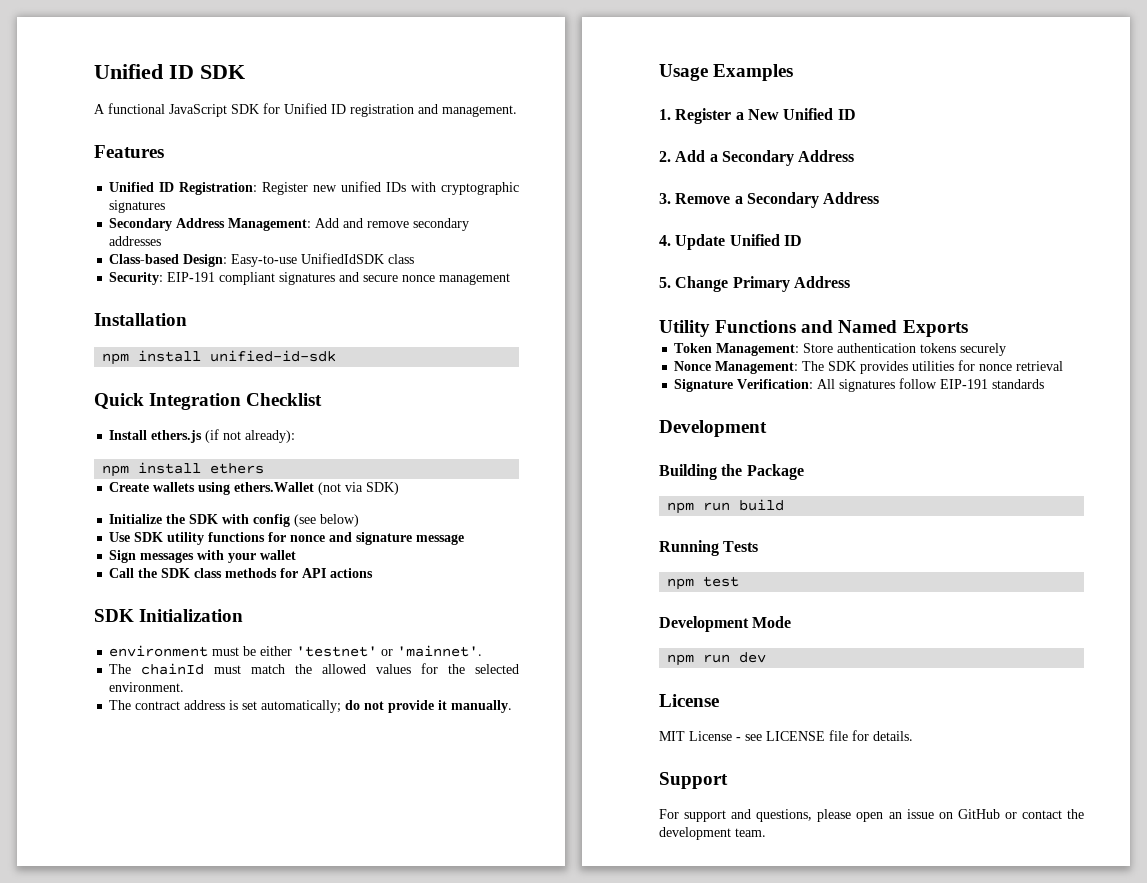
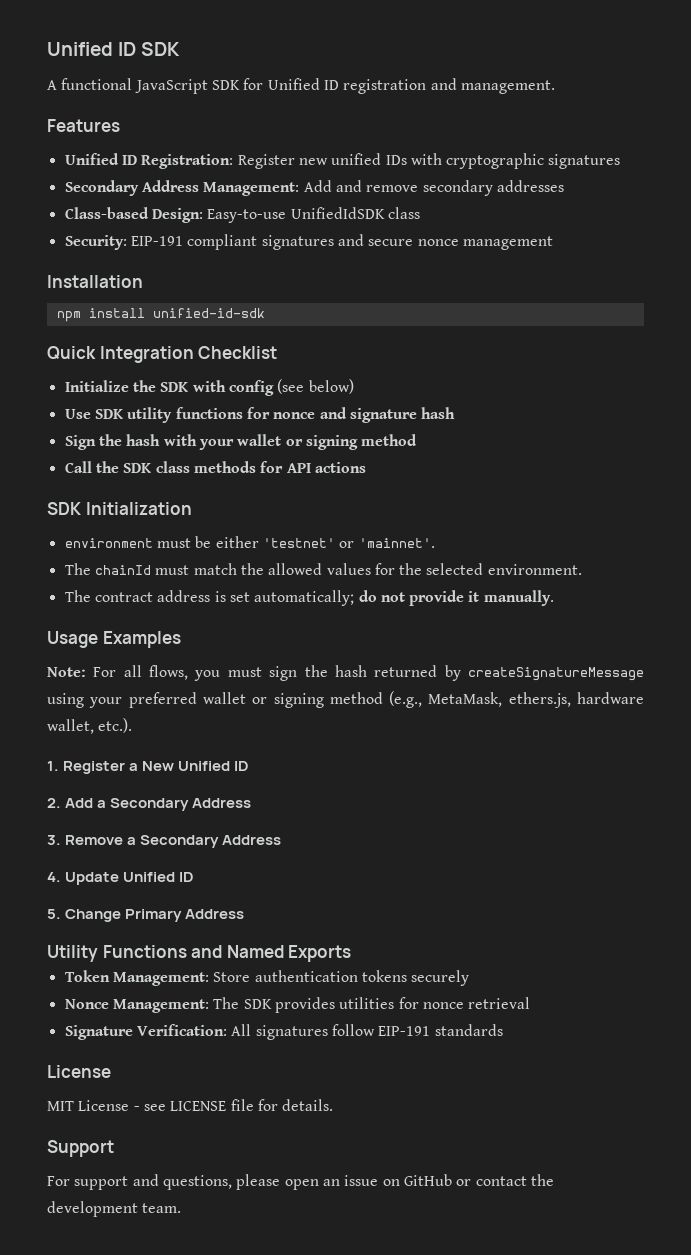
- Install ethers.js (if not already):
- npm install ethers
- Create wallets using ethers.Wallet (not via SDK)
- Use SDK utility functions for nonce and signature message
+ Use SDK utility functions for nonce and signature hash
- Sign messages with your wallet
+ Sign the hash with your wallet or signing method
+ Note: For all flows, you must sign the hash returned by createSignatureMessage using your preferred wallet or signing method (e.g., MetaMask, ethers.js, hardware wallet, etc.).
  Signature Verification: All signatures follow EIP-191 standards
- Development
- Building the Package
- npm run build
- Running Tests
- npm test
- Development Mode
- npm run dev

